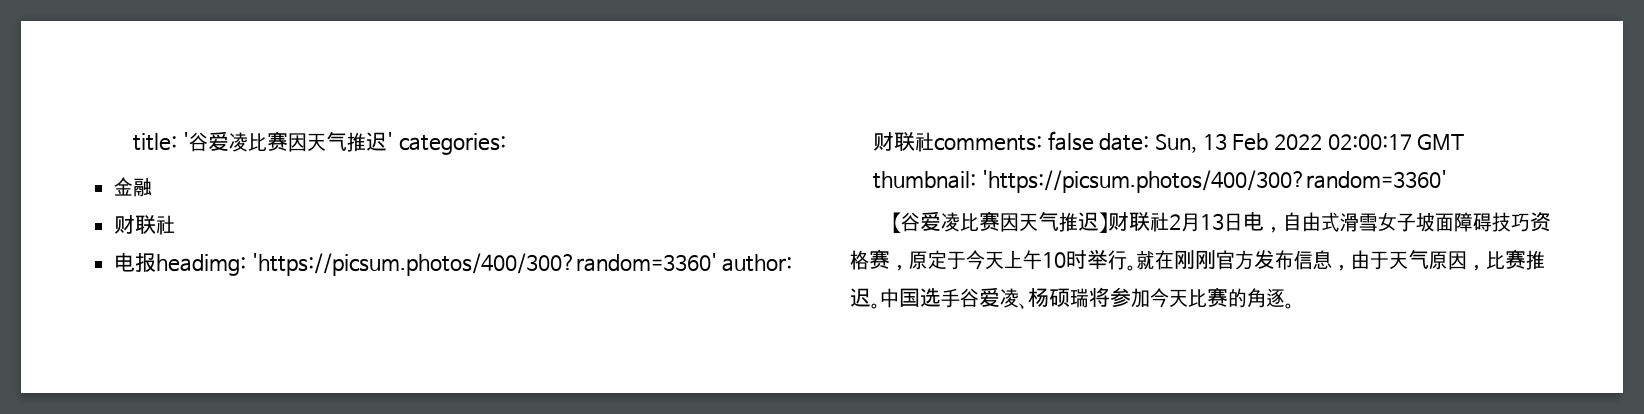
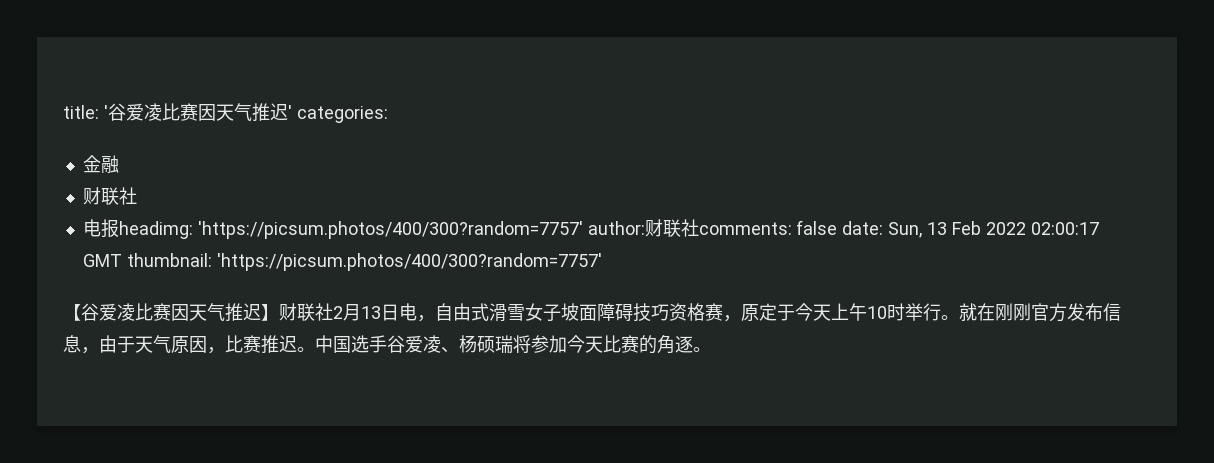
- 电报headimg: 'https://picsum.photos/400/300?random=3360' author:财联社comments: false date: Sun, 13 Feb 2022 02:00:17 GMT thumbnail: 'https://picsum.photos/400/300?random=3360'
+ 电报headimg: 'https://picsum.photos/400/300?random=7757' author:财联社comments: false date: Sun, 13 Feb 2022 02:00:17 GMT thumbnail: 'https://picsum.photos/400/300?random=7757'

